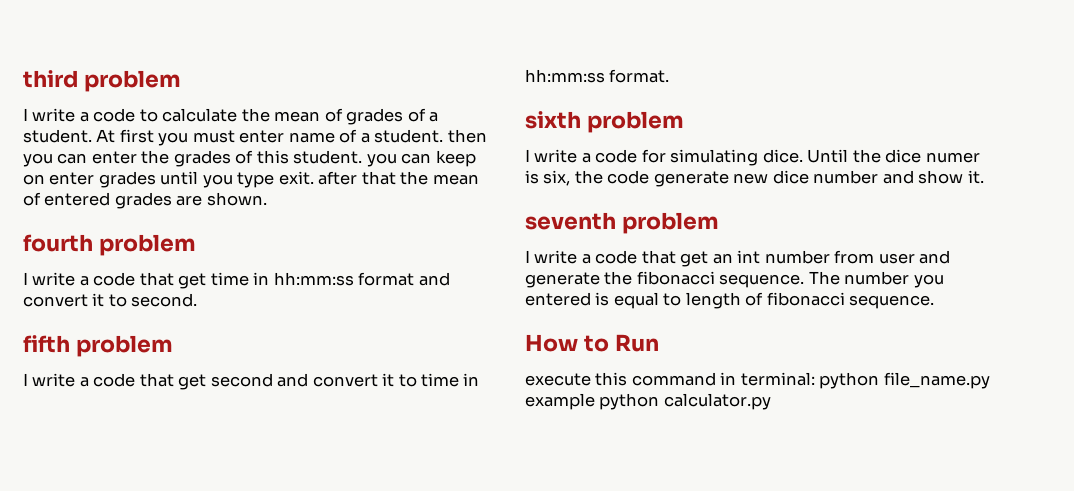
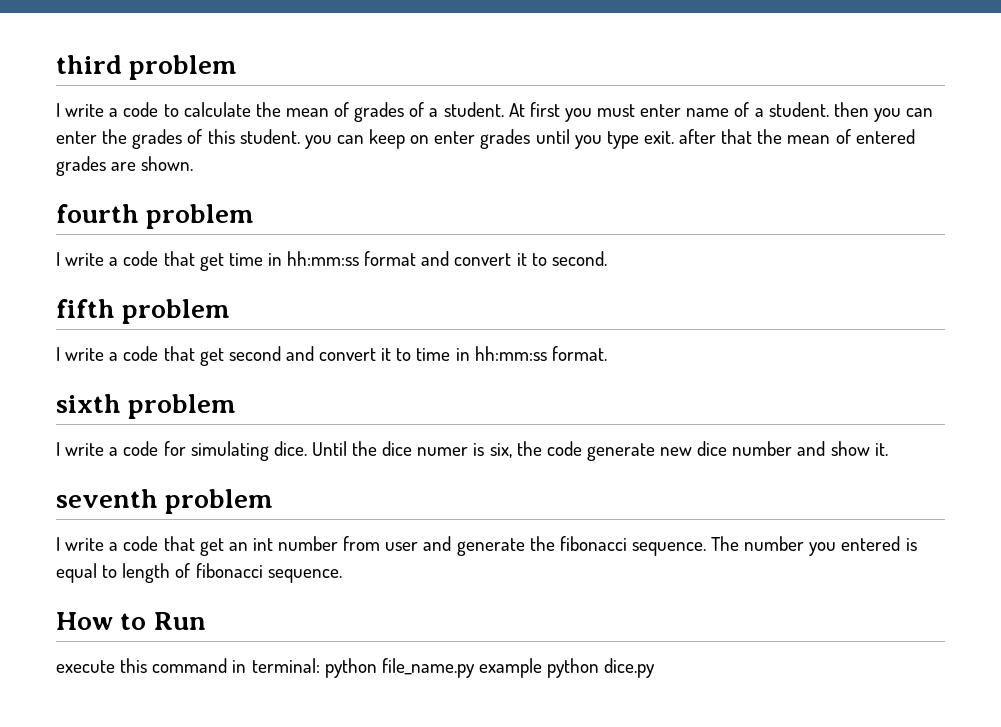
- execute this command in terminal: python file_name.py example python calculator.py
+ execute this command in terminal: python file_name.py example python dice.py

